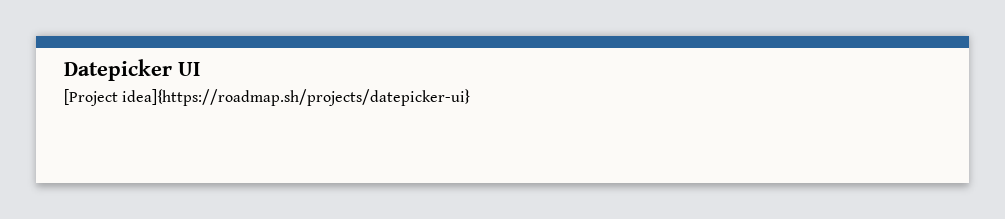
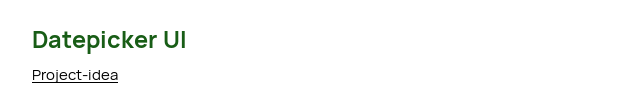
- [Project idea]{https://roadmap.sh/projects/datepicker-ui}
+ Project-idea

